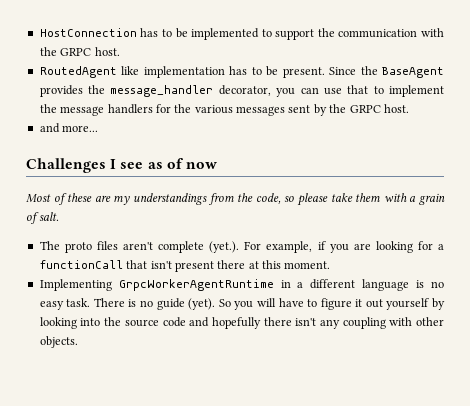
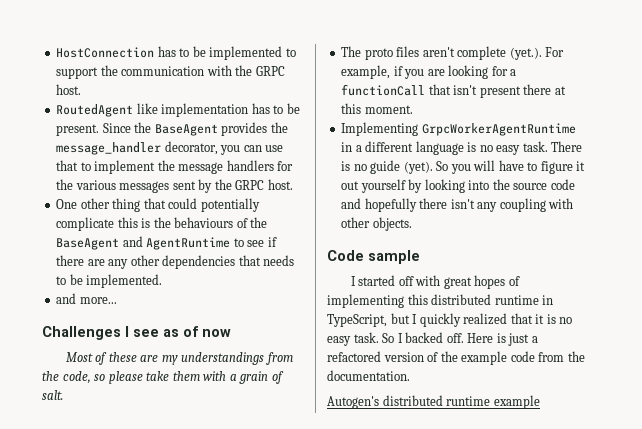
+ One other thing that could potentially complicate this is the behaviours of the BaseAgent and AgentRuntime to see if there are any other dependencies that needs to be implemented.
+ Code sample
+ I started off with great hopes of implementing this distributed runtime in TypeScript, but I quickly realized that it is no easy task. So I backed off. Here is just a refactored version of the example code from the documentation.
+ Autogen's distributed runtime example

